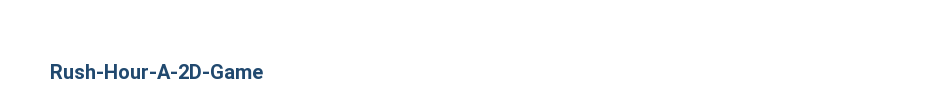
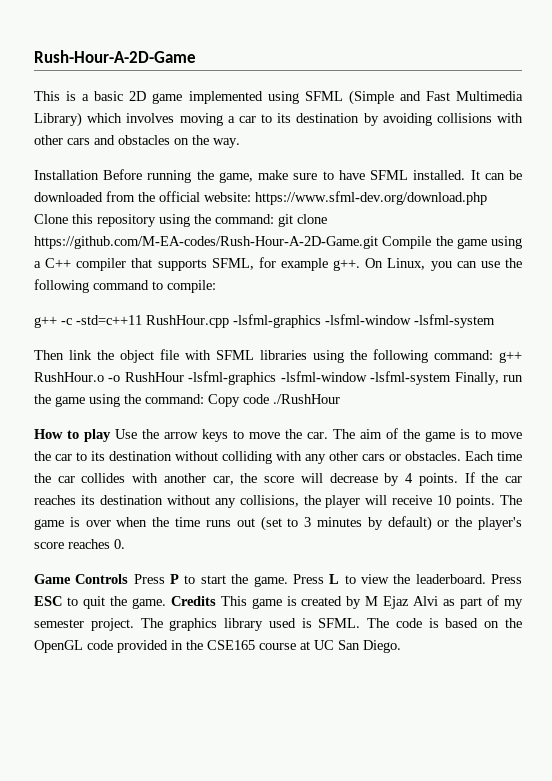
+ This is a basic 2D game implemented using SFML (Simple and Fast Multimedia Library) which involves moving a car to its destination by avoiding collisions with other cars and obstacles on the way.
+ Installation Before running the game, make sure to have SFML installed. It can be downloaded from the official website: https://www.sfml-dev.org/download.php Clone this repository using the command: git clone https://github.com/M-EA-codes/Rush-Hour-A-2D-Game.git Compile the game using a C++ compiler that supports SFML, for example g++. On Linux, you can use the following command to compile:
+ g++ -c -std=c++11 RushHour.cpp -lsfml-graphics -lsfml-window -lsfml-system
+ Then link the object file with SFML libraries using the following command: g++ RushHour.o -o RushHour -lsfml-graphics -lsfml-window -lsfml-system Finally, run the game using the command: Copy code ./RushHour
+ How to play Use the arrow keys to move the car. The aim of the game is to move the car to its destination without colliding with any other cars or obstacles. Each time the car collides with another car, the score will decrease by 4 points. If the car reaches its destination without any collisions, the player will receive 10 points. The game is over when the time runs out (set to 3 minutes by default) or the player's score reaches 0.
+ Game Controls Press P to start the game. Press L to view the leaderboard. Press ESC to quit the game. Credits This game is created by M Ejaz Alvi as part of my semester project. The graphics library used is SFML. The code is based on the OpenGL code provided in the CSE165 course at UC San Diego.

